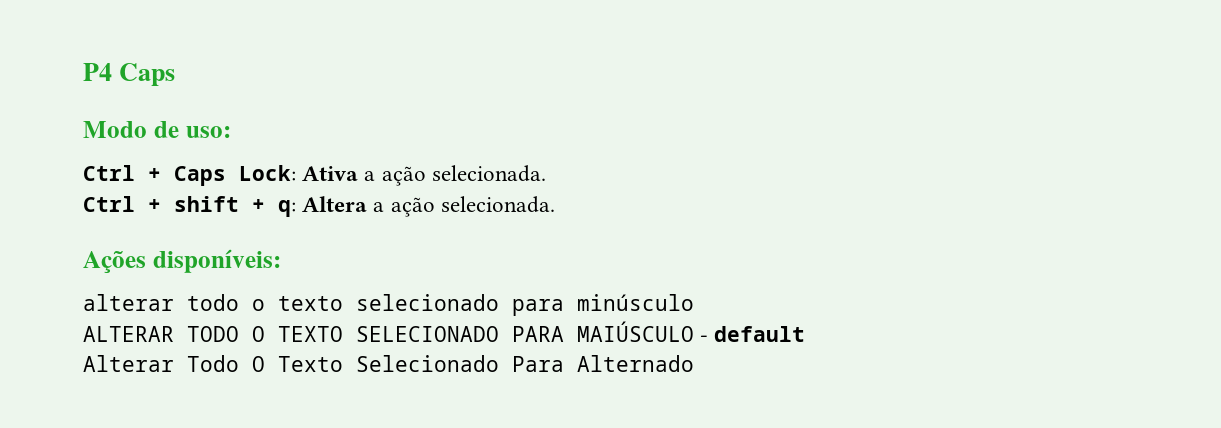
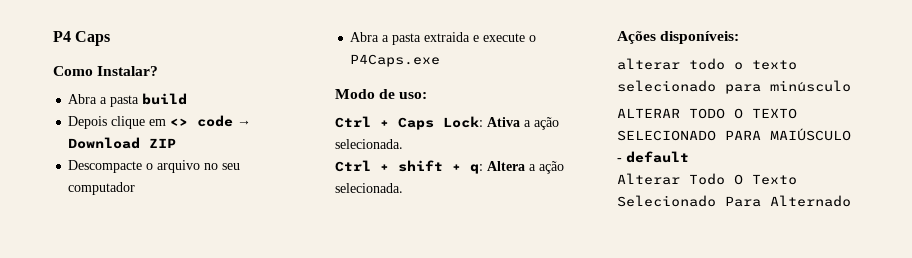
+ Como Instalar?
+ Abra a pasta build
+ Depois clique em <> code → Download ZIP
+ Descompacte o arquivo no seu computador
+ Abra a pasta extraida e execute o P4Caps.exe

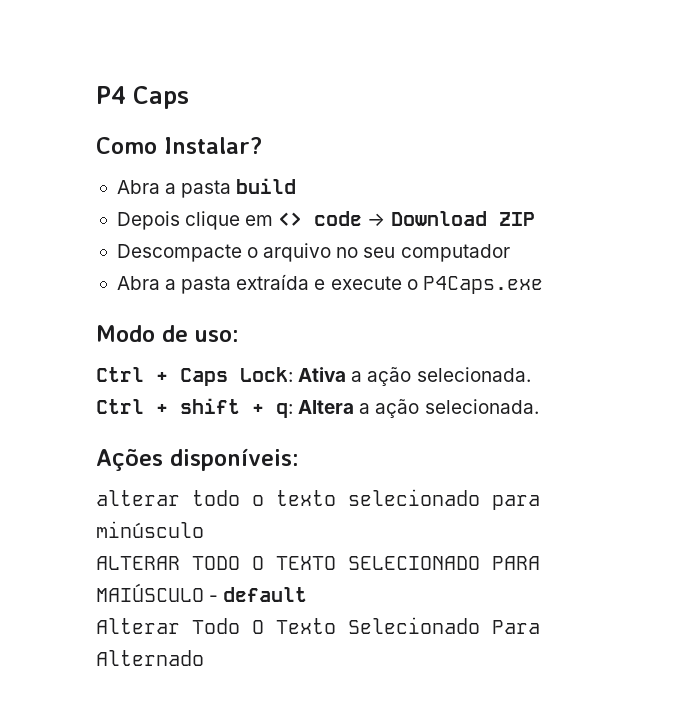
- Abra a pasta extraida e execute o P4Caps.exe
+ Abra a pasta extraída e execute o P4Caps.exe

